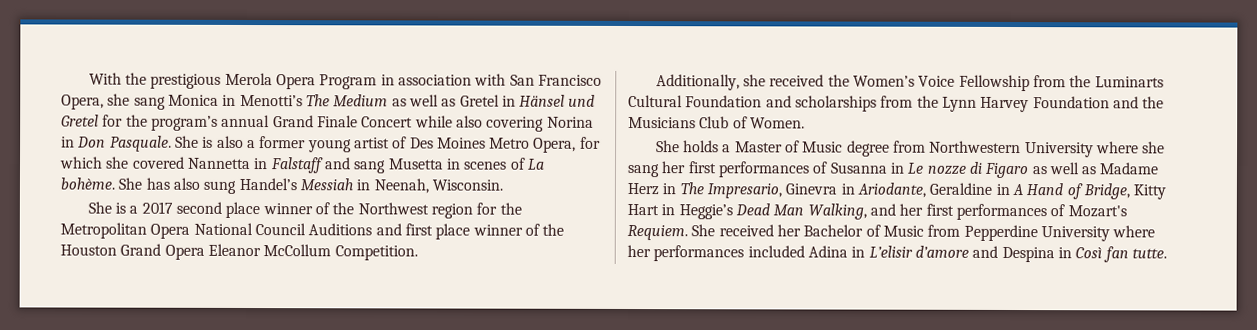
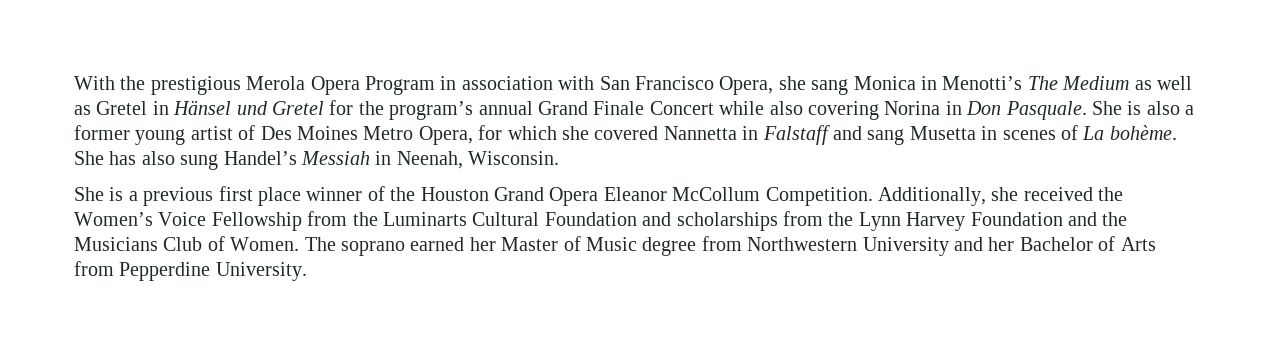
- She is a 2017 second place winner of the Northwest region for the Metropolitan Opera National Council Auditions and first place winner of the Houston Grand Opera Eleanor McCollum Competition.
- Additionally, she received the Women’s Voice Fellowship from the Luminarts Cultural Foundation and scholarships from the Lynn Harvey Foundation and the Musicians Club of Women.
- She holds a Master of Music degree from Northwestern University where she sang her first performances of Susanna in Le nozze di Figaro as well as Madame Herz in The Impresario, Ginevra in Ariodante, Geraldine in A Hand of Bridge, Kitty Hart in Heggie’s Dead Man Walking, and her first performances of Mozart's Requiem. She received her Bachelor of Music from Pepperdine University where her performances included Adina in L’elisir d’amore and Despina in Così fan tutte.
+ She is a previous first place winner of the Houston Grand Opera Eleanor McCollum Competition. Additionally, she received the Women’s Voice Fellowship from the Luminarts Cultural Foundation and scholarships from the Lynn Harvey Foundation and the Musicians Club of Women. The soprano earned her Master of Music degree from Northwestern University and her Bachelor of Arts from Pepperdine University.

